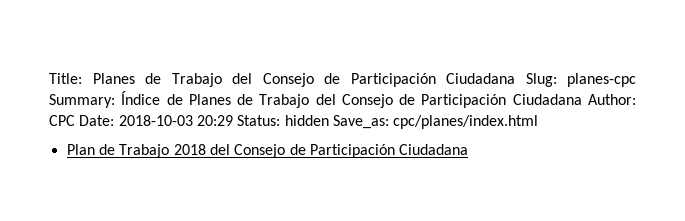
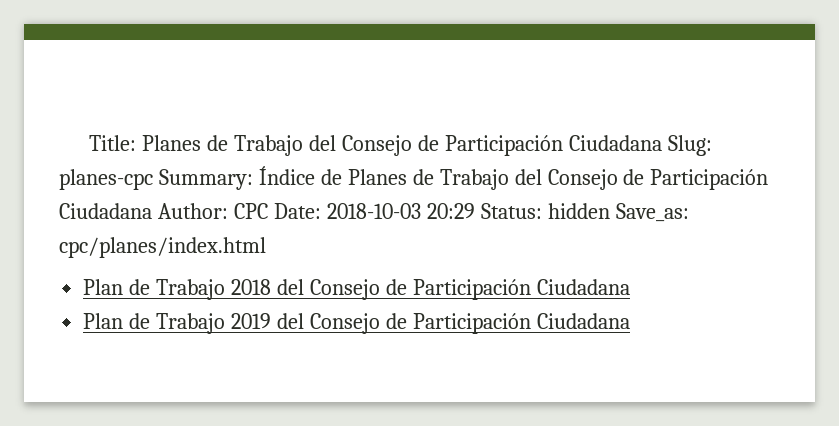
+ Plan de Trabajo 2019 del Consejo de Participación Ciudadana

